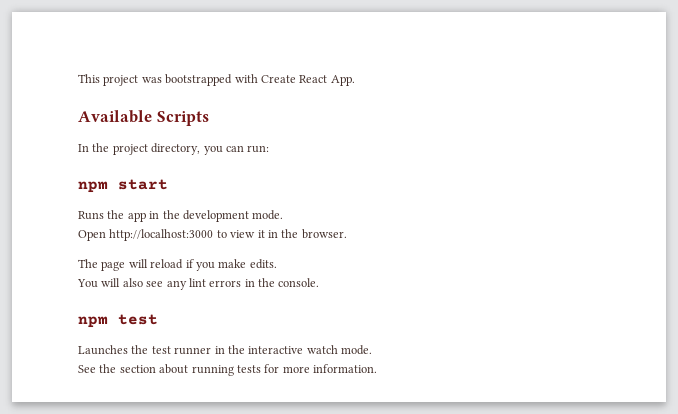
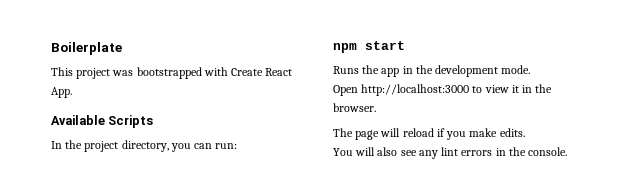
+ Boilerplate
- npm test
- Launches the test runner in the interactive watch mode.
- See the section about running tests for more information.

